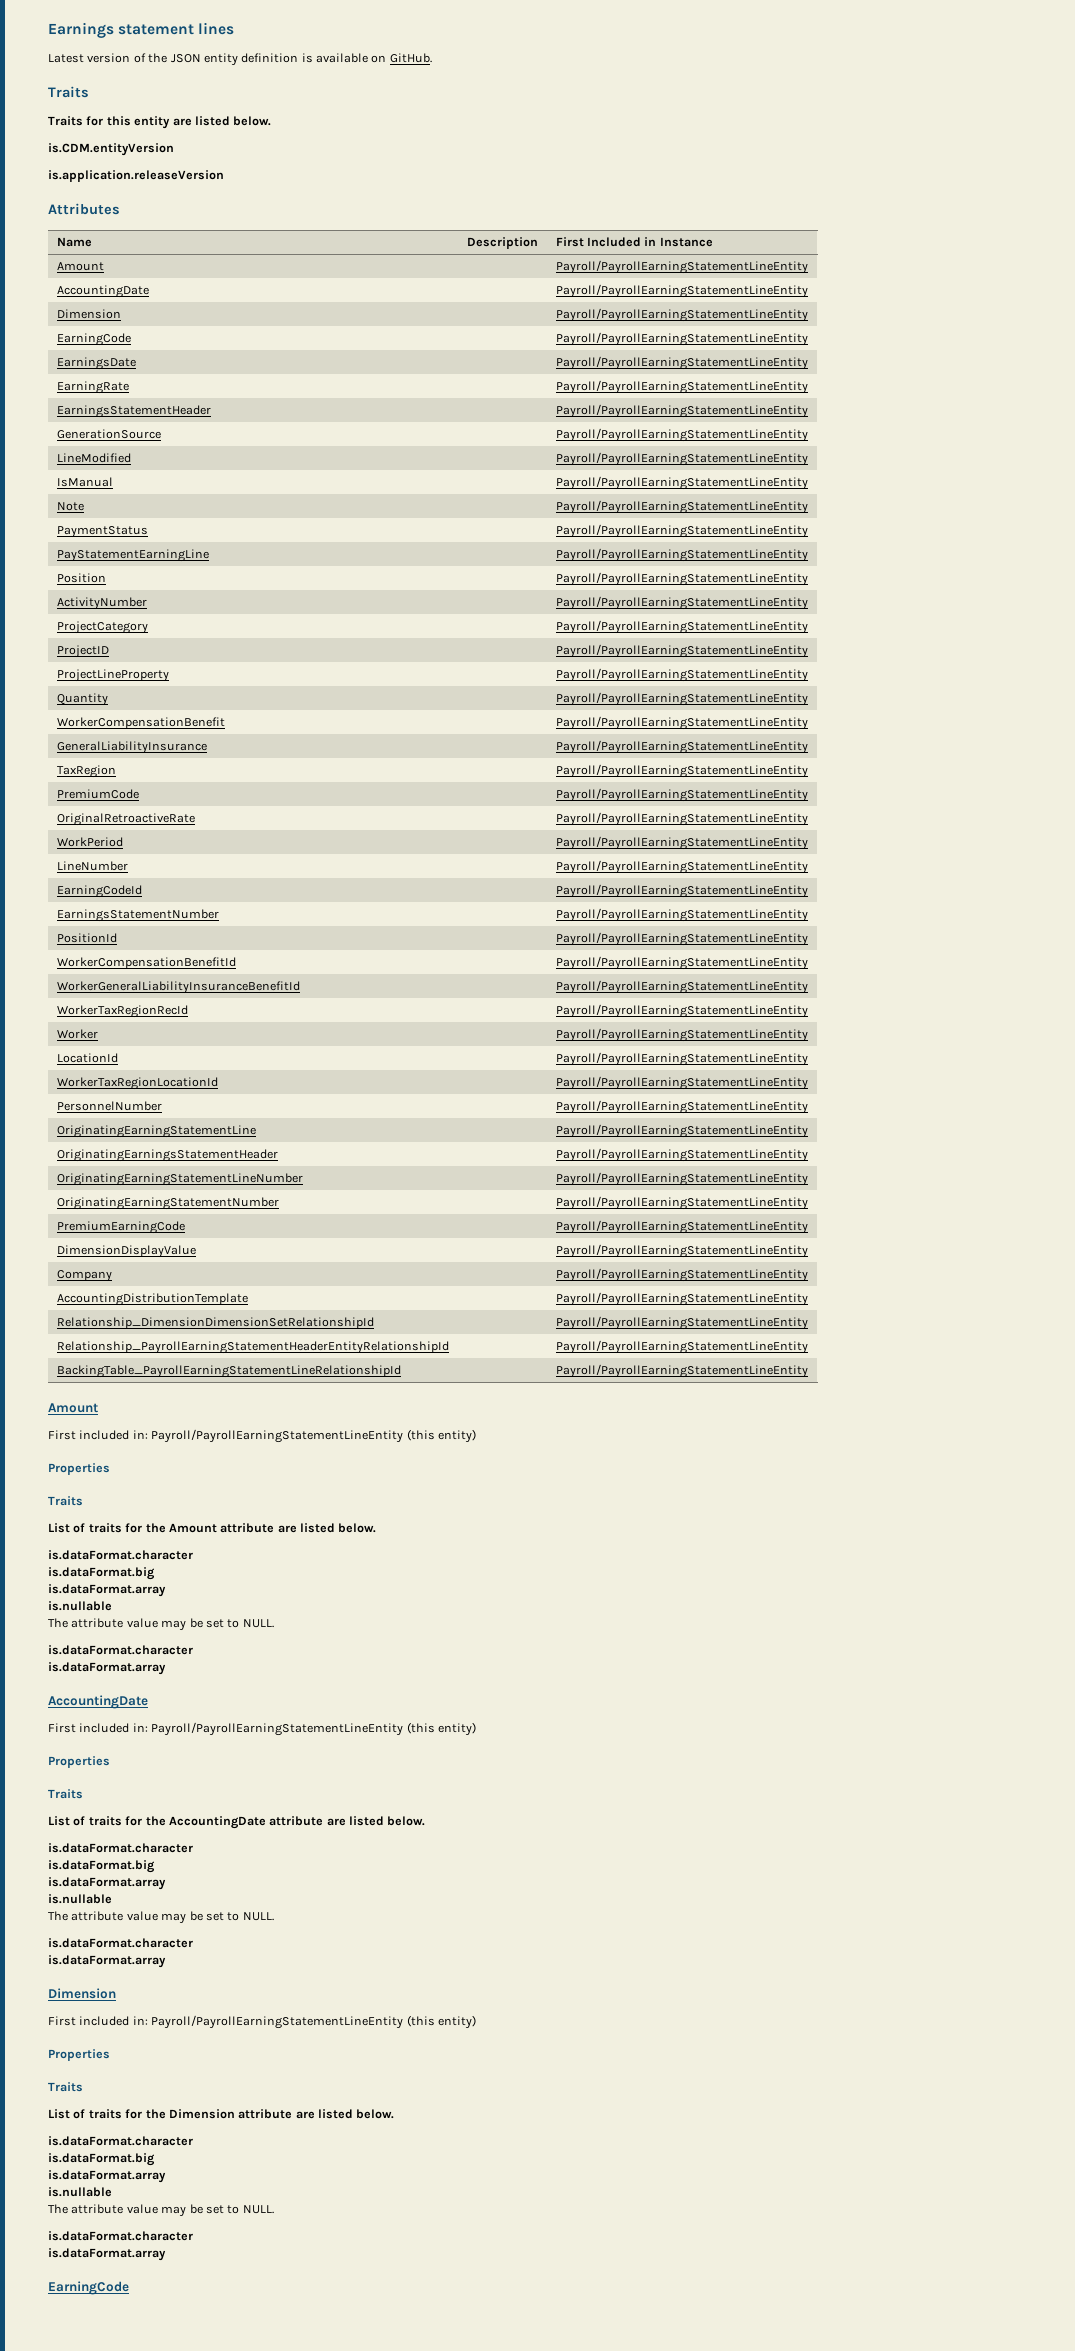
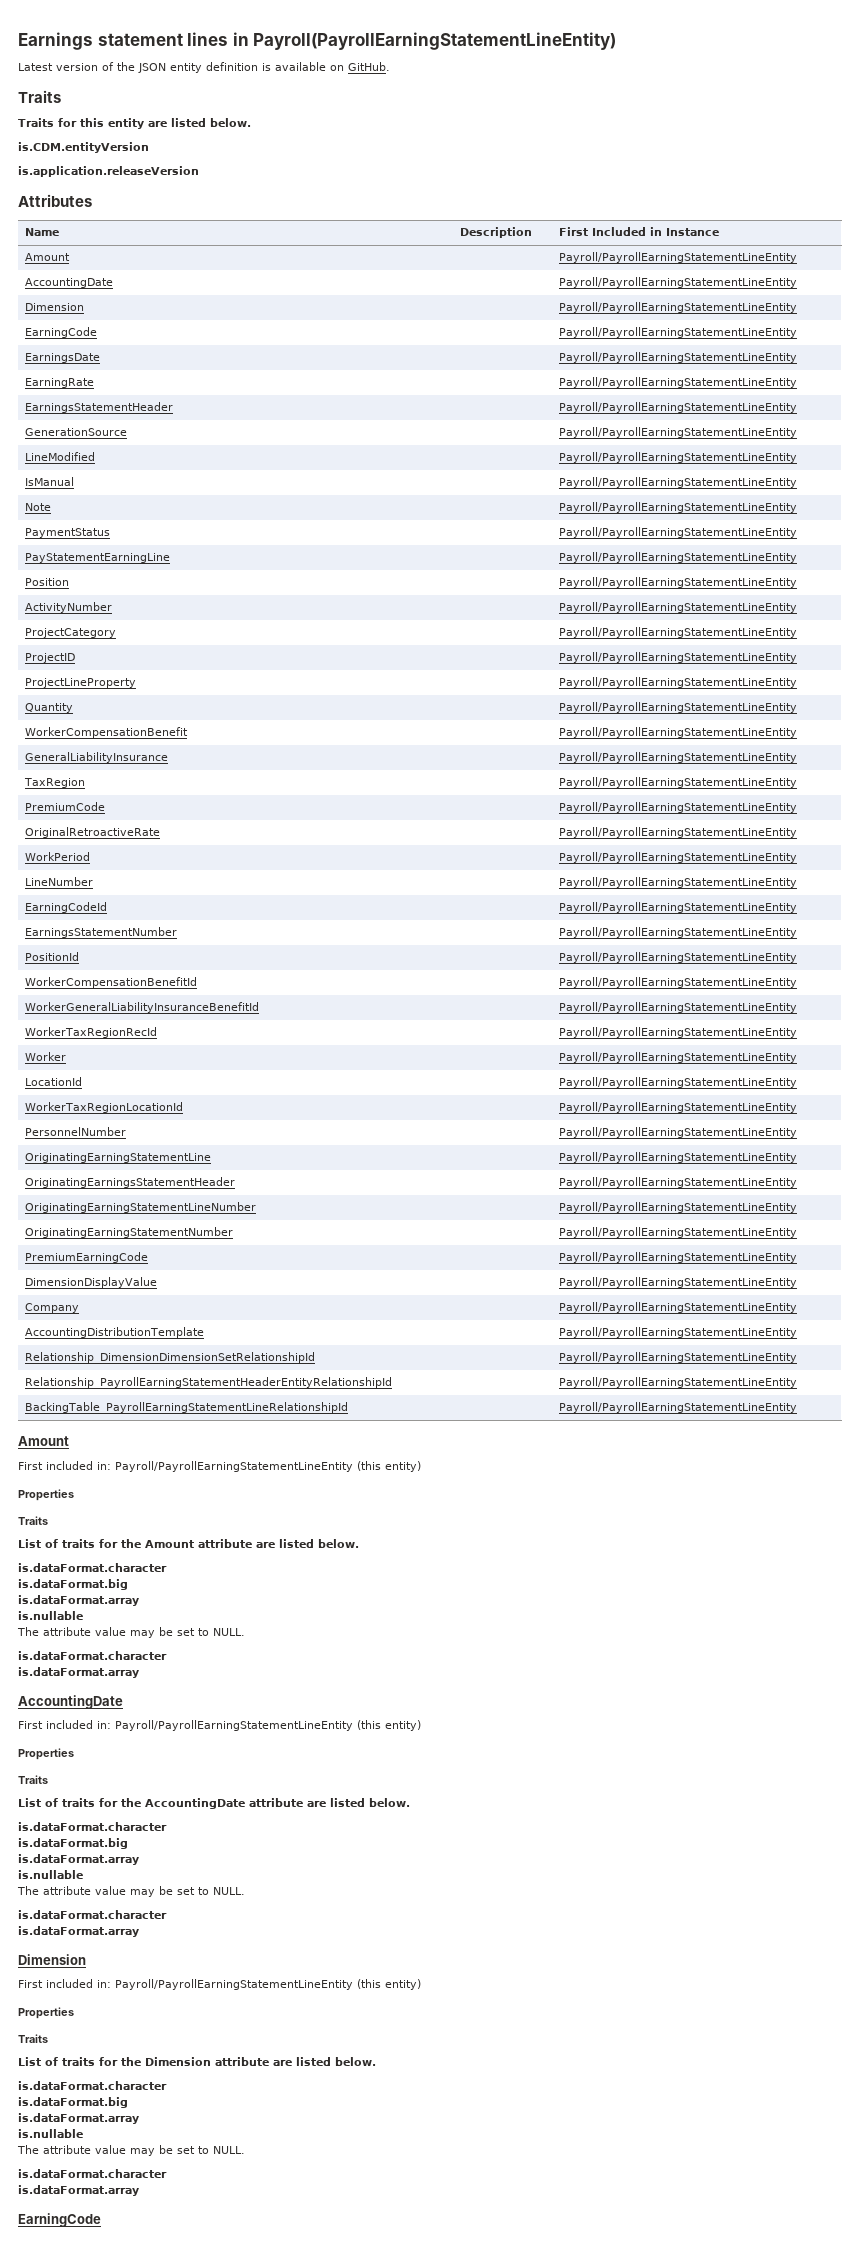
- Earnings statement lines
+ Earnings statement lines in Payroll(PayrollEarningStatementLineEntity)

